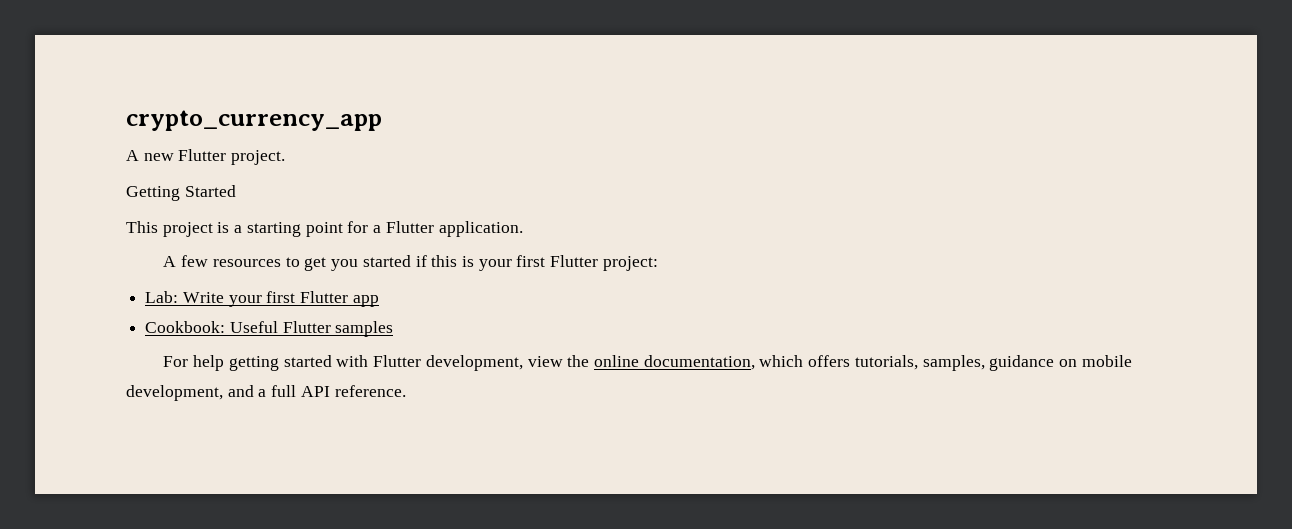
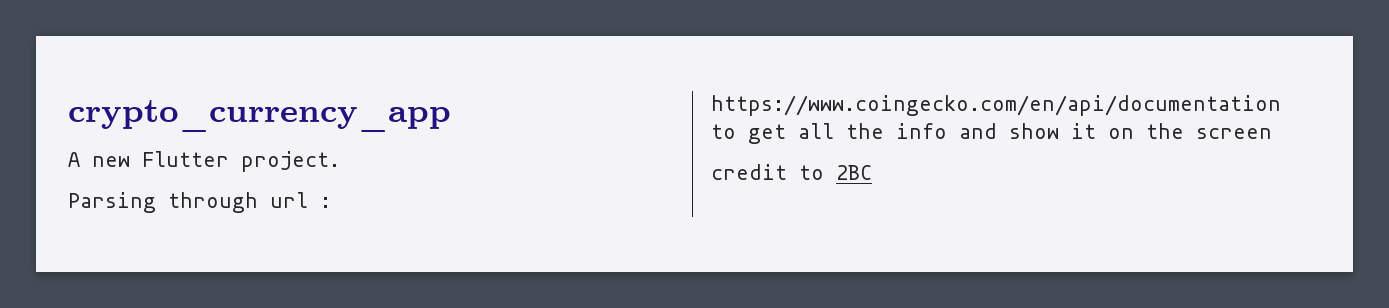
- Getting Started
- This project is a starting point for a Flutter application.
- A few resources to get you started if this is your first Flutter project:
- Lab: Write your first Flutter app
- Cookbook: Useful Flutter samples
- For help getting started with Flutter development, view the online documentation, which offers tutorials, samples, guidance on mobile development, and a full API reference.
+ Parsing through url : https://www.coingecko.com/en/api/documentation to get all the info and show it on the screen
+ credit to 2BC

